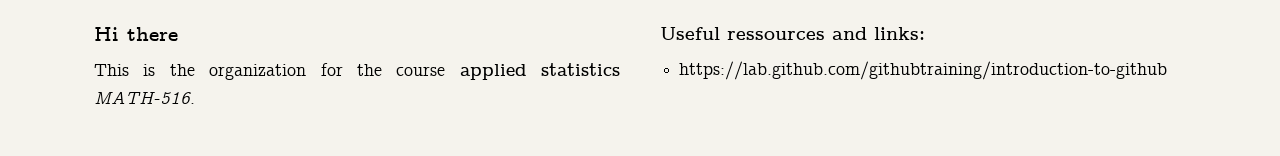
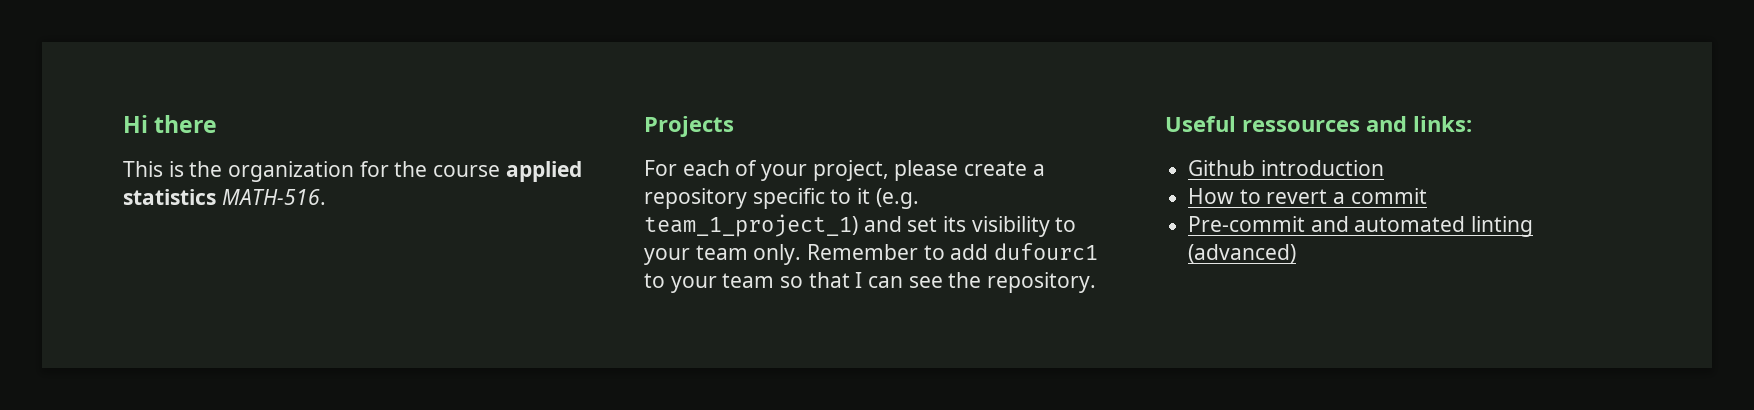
+ Projects
+ For each of your project, please create a repository specific to it (e.g. team_1_project_1) and set its visibility to your team only. Remember to add dufourc1 to your team so that I can see the repository.
  Useful ressources and links:
- https://lab.github.com/githubtraining/introduction-to-github
+ Github introduction
+ How to revert a commit
+ Pre-commit and automated linting (advanced)

